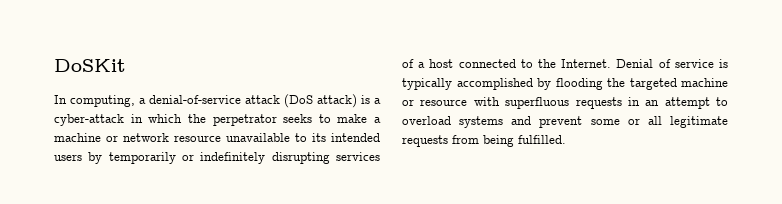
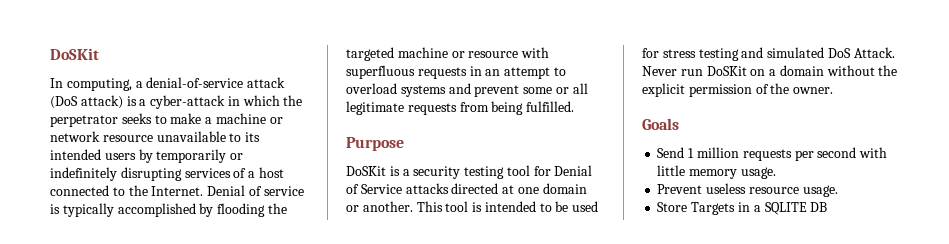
+ Purpose
+ DoSKit is a security testing tool for Denial of Service attacks directed at one domain or another. This tool is intended to be used for stress testing and simulated DoS Attack. Never run DoSKit on a domain without the explicit permission of the owner.
+ Goals
+ Send 1 million requests per second with little memory usage.
+ Prevent useless resource usage.
+ Store Targets in a SQLITE DB

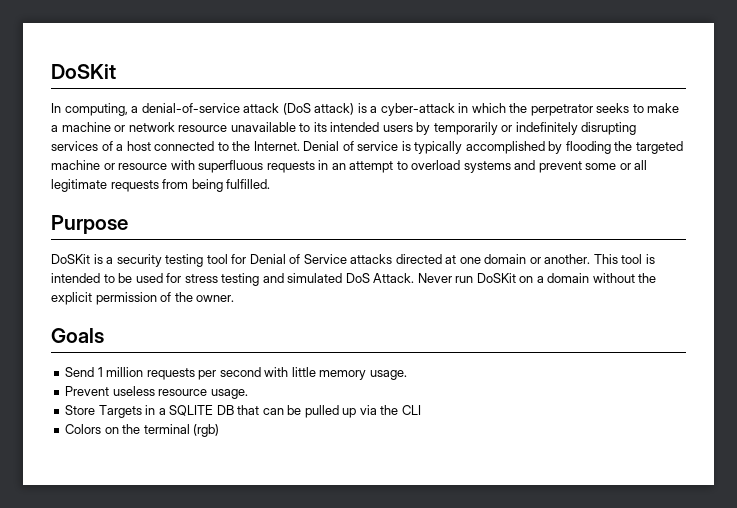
- Store Targets in a SQLITE DB
+ Store Targets in a SQLITE DB that can be pulled up via the CLI
+ Colors on the terminal (rgb)

